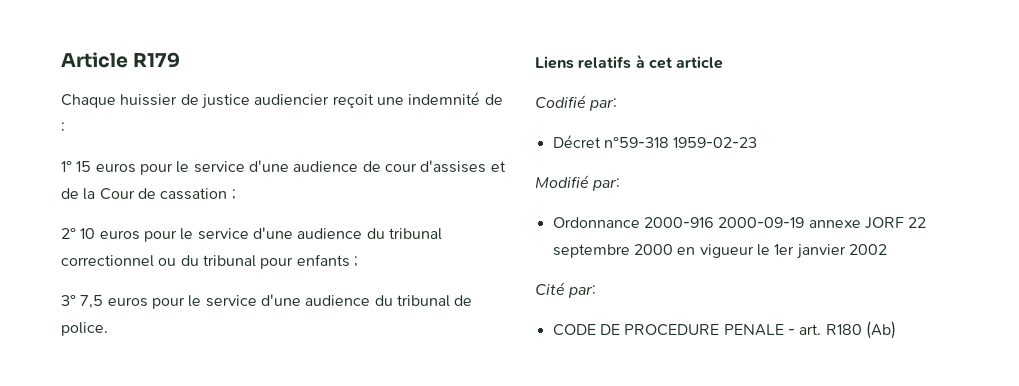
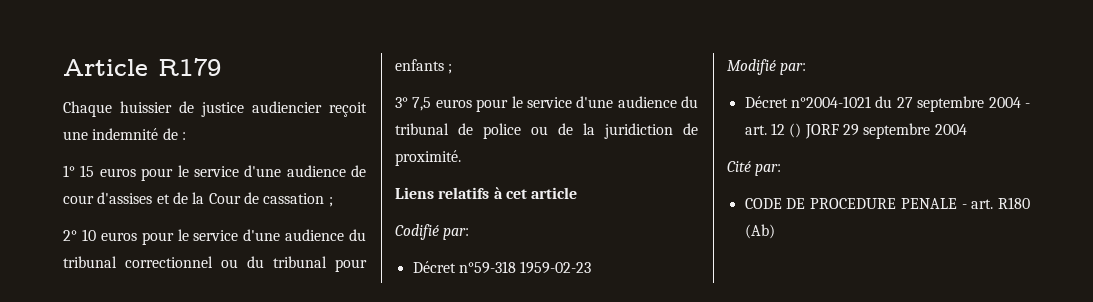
- 3° 7,5 euros pour le service d'une audience du tribunal de police.
+ 3° 7,5 euros pour le service d'une audience du tribunal de police ou de la juridiction de proximité.
- Ordonnance 2000-916 2000-09-19 annexe JORF 22 septembre 2000 en vigueur le 1er janvier 2002
+ Décret n°2004-1021 du 27 septembre 2004 - art. 12 () JORF 29 septembre 2004

